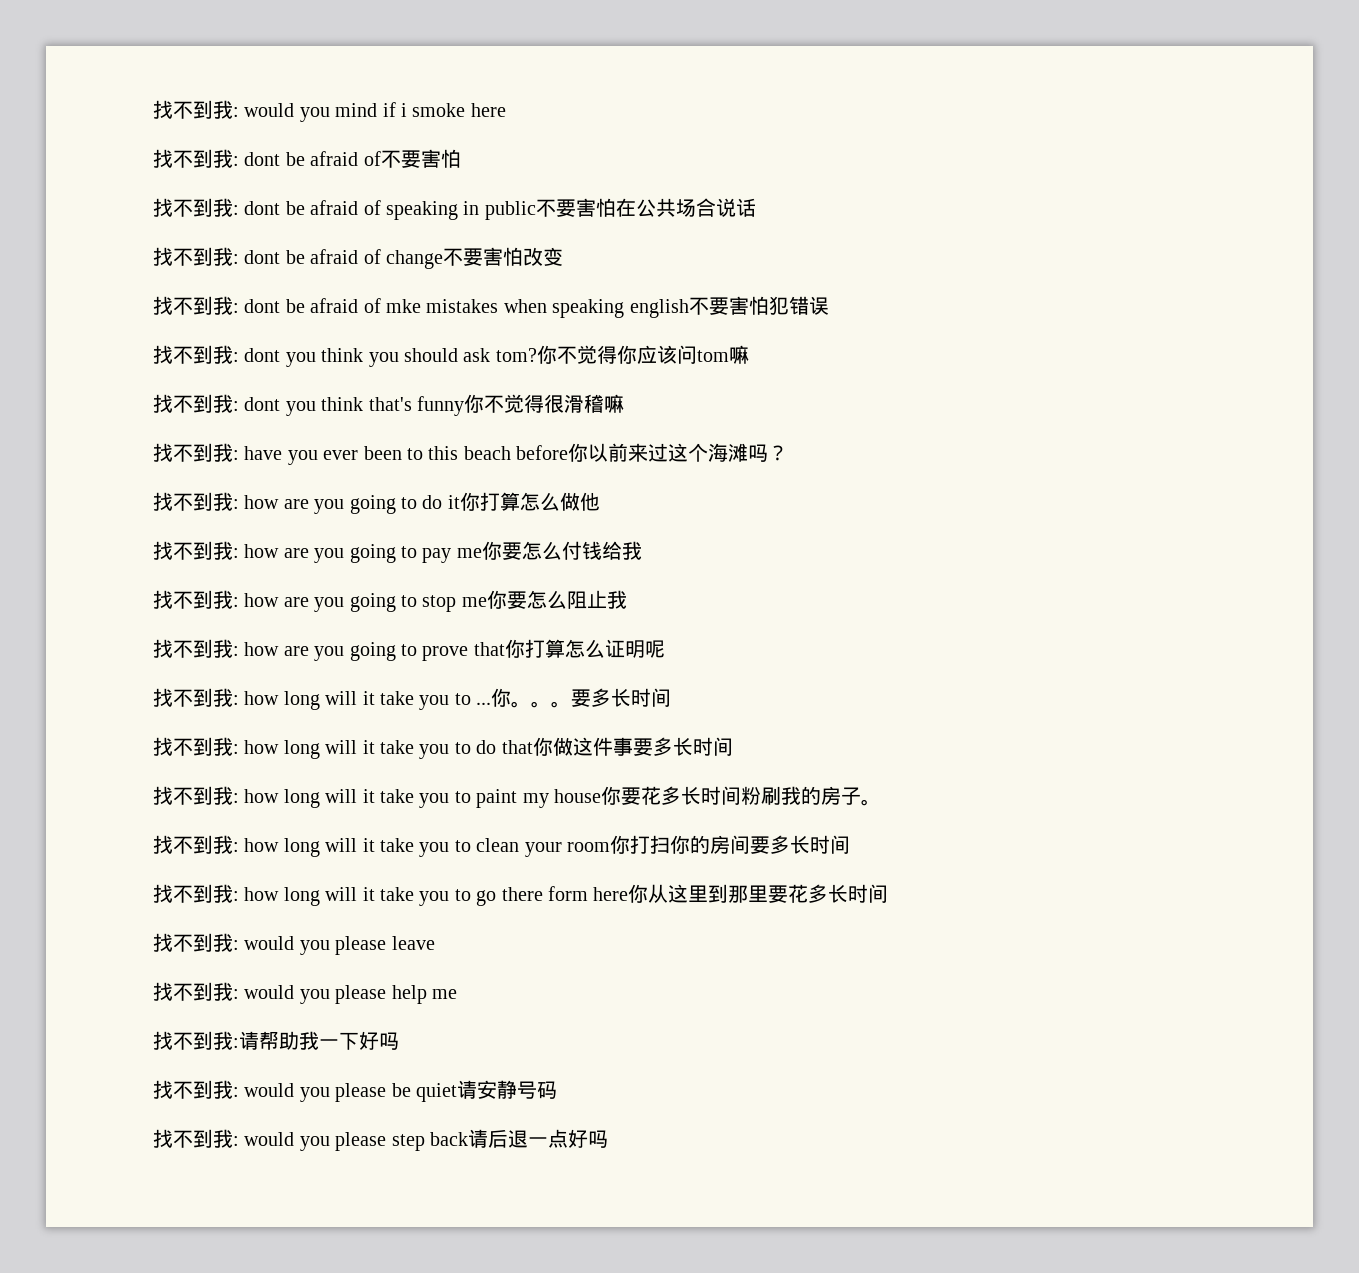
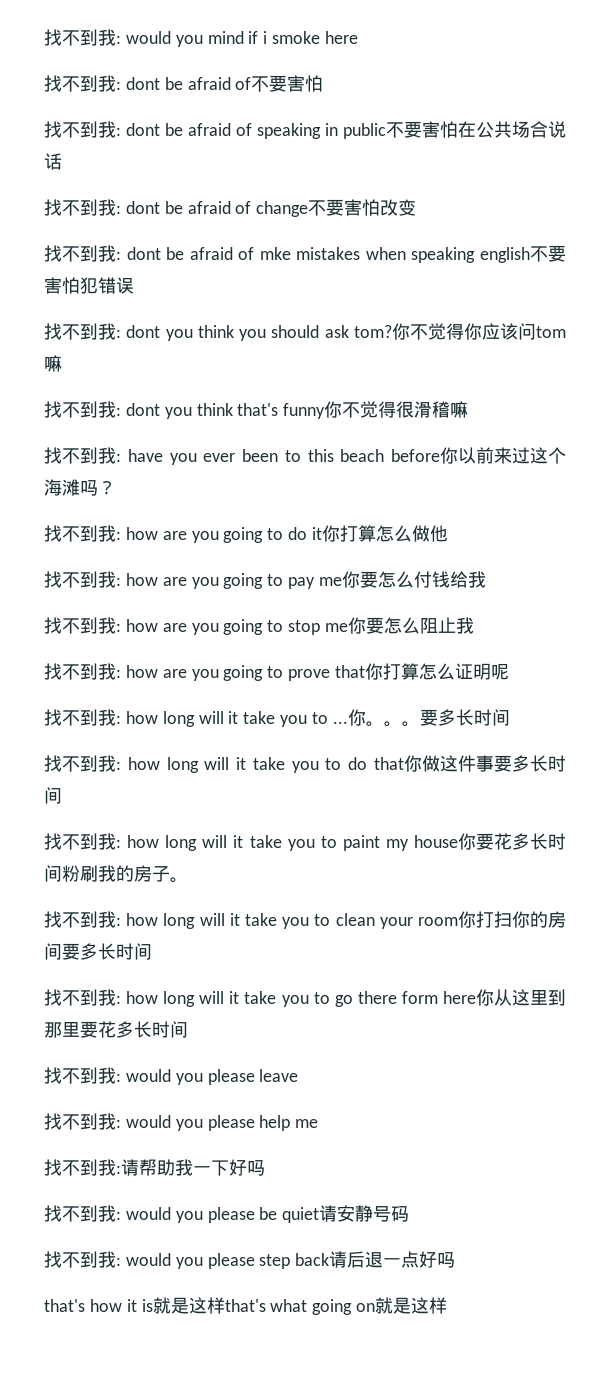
+ that's how it is就是这样that's what going on就是这样

